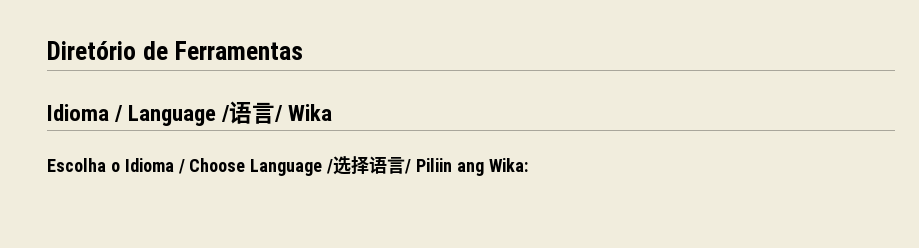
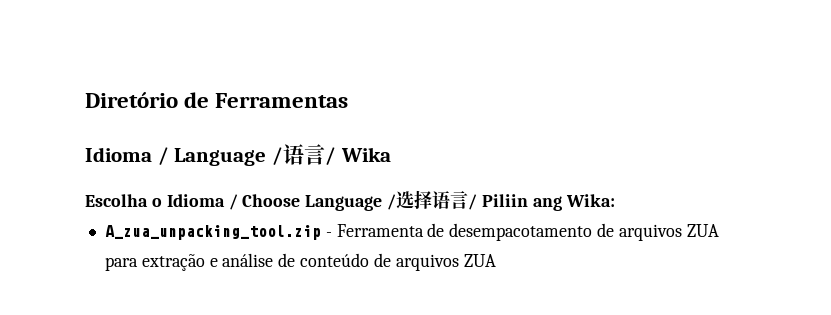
+ A_zua_unpacking_tool.zip - Ferramenta de desempacotamento de arquivos ZUA para extração e análise de conteúdo de arquivos ZUA

